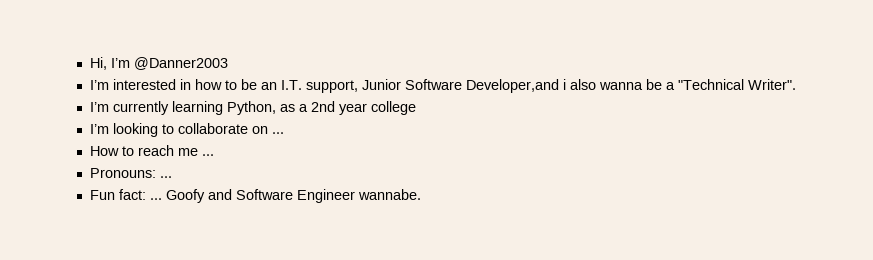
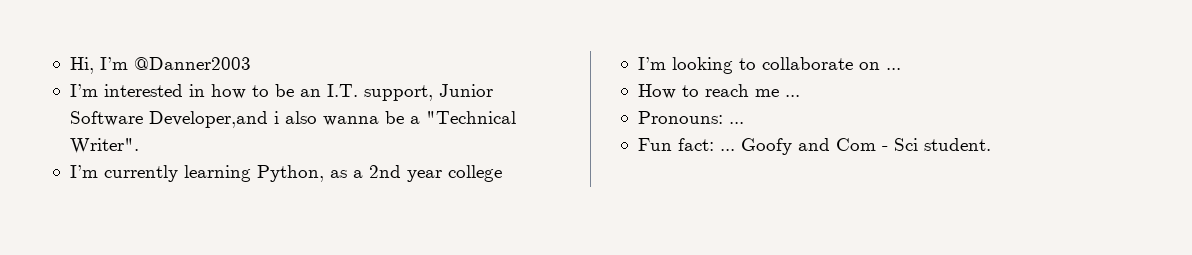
- Goofy and Software Engineer wannabe.
+ Goofy and Com - Sci student.

